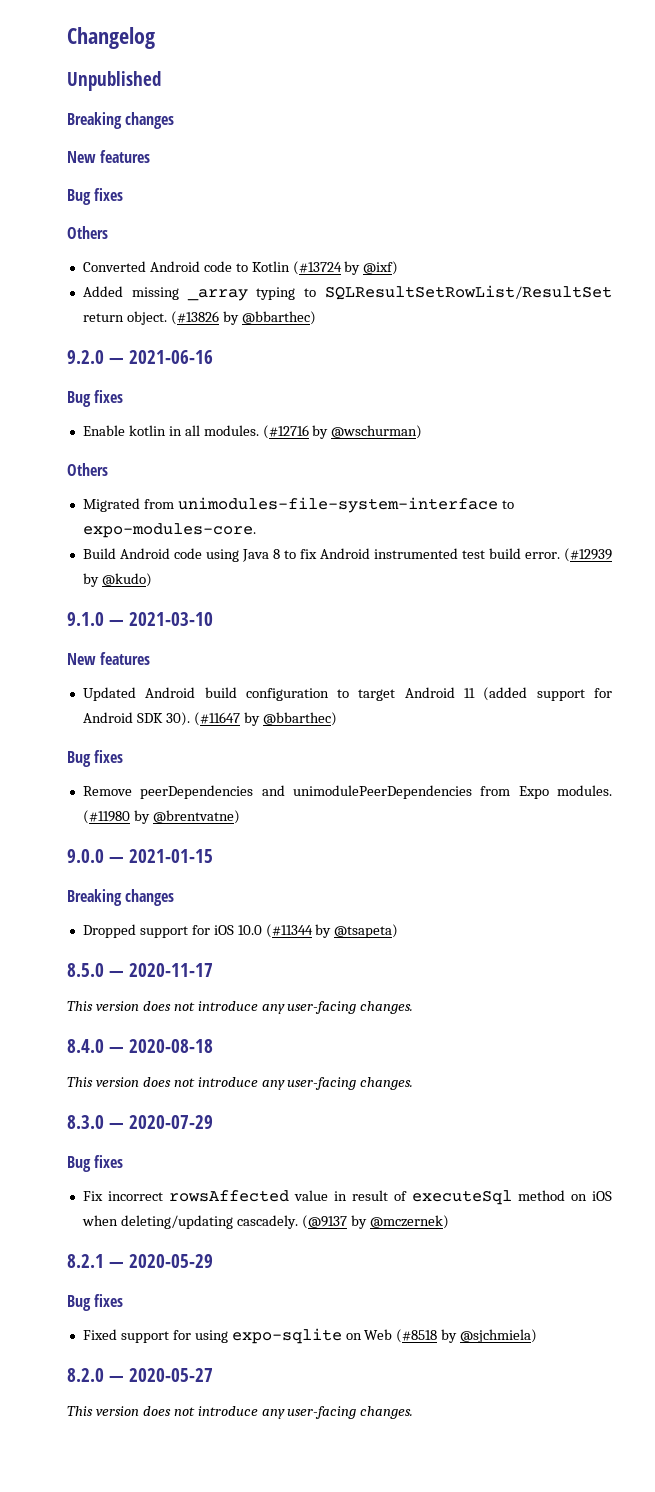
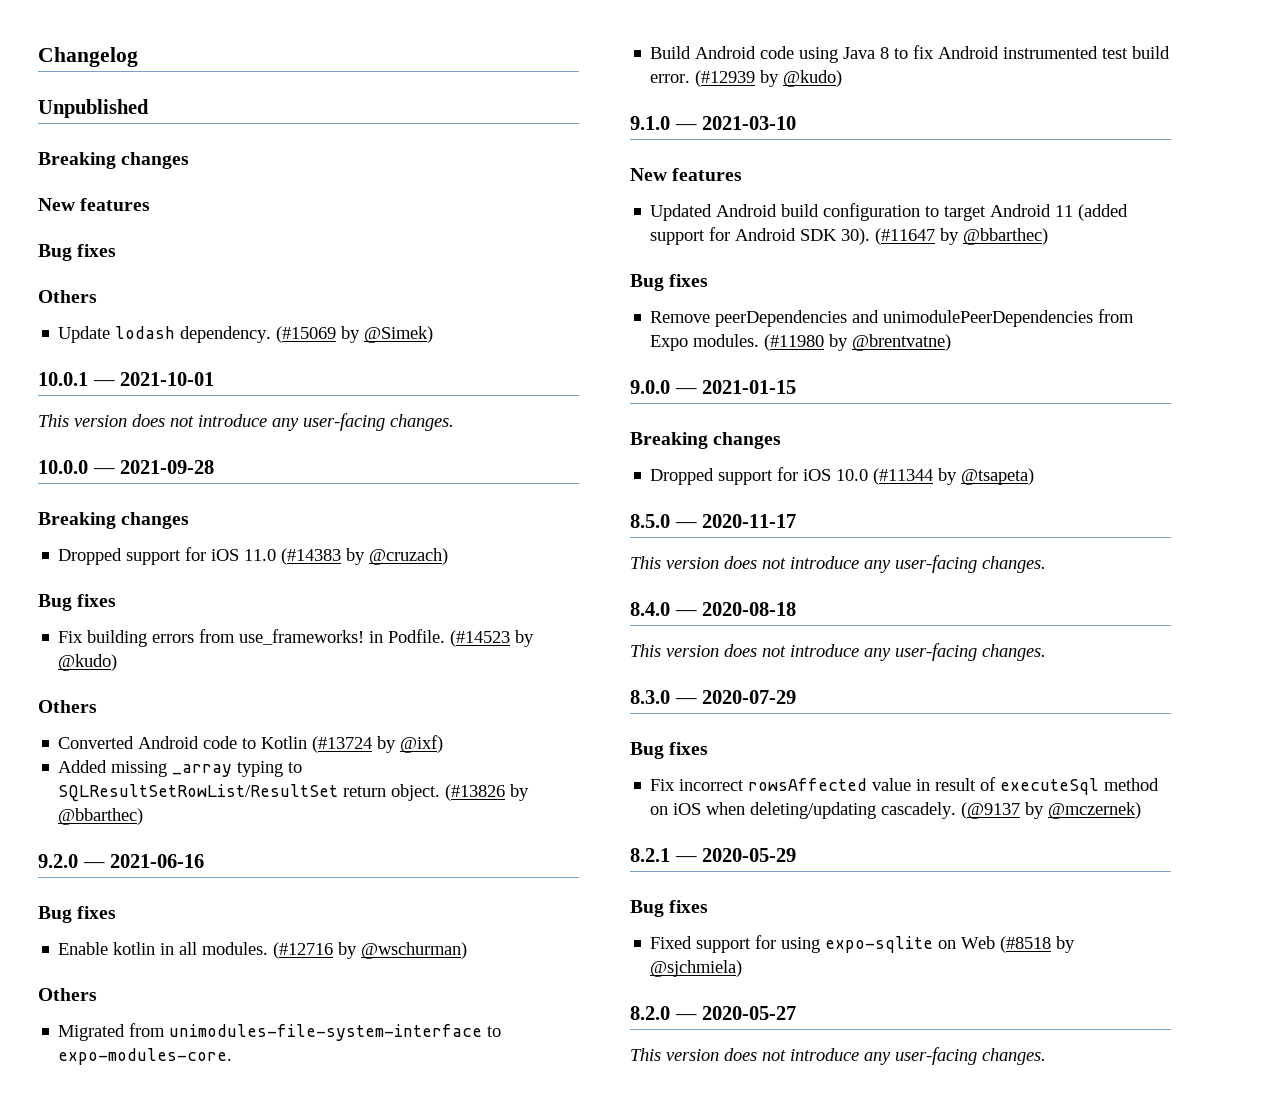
+ Update lodash dependency. (#15069 by @Simek)
+ 10.0.1 — 2021-10-01
+ This version does not introduce any user-facing changes.
+ 10.0.0 — 2021-09-28
+ Breaking changes
+ Dropped support for iOS 11.0 (#14383 by @cruzach)
+ Bug fixes
+ Fix building errors from use_frameworks! in Podfile. (#14523 by @kudo)
+ Others

